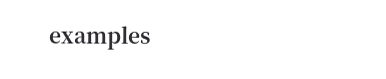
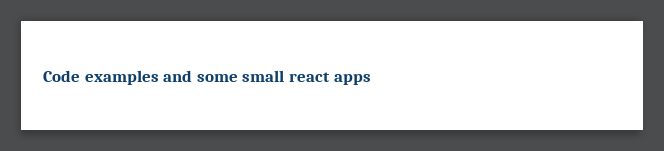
- examples
+ Code examples and some small react apps

